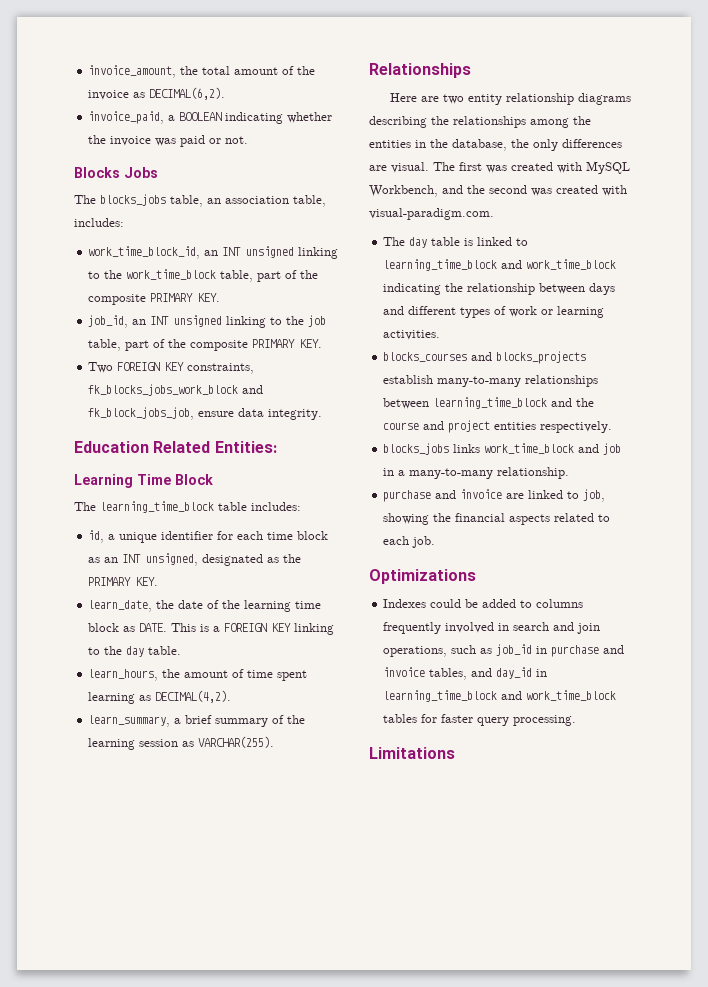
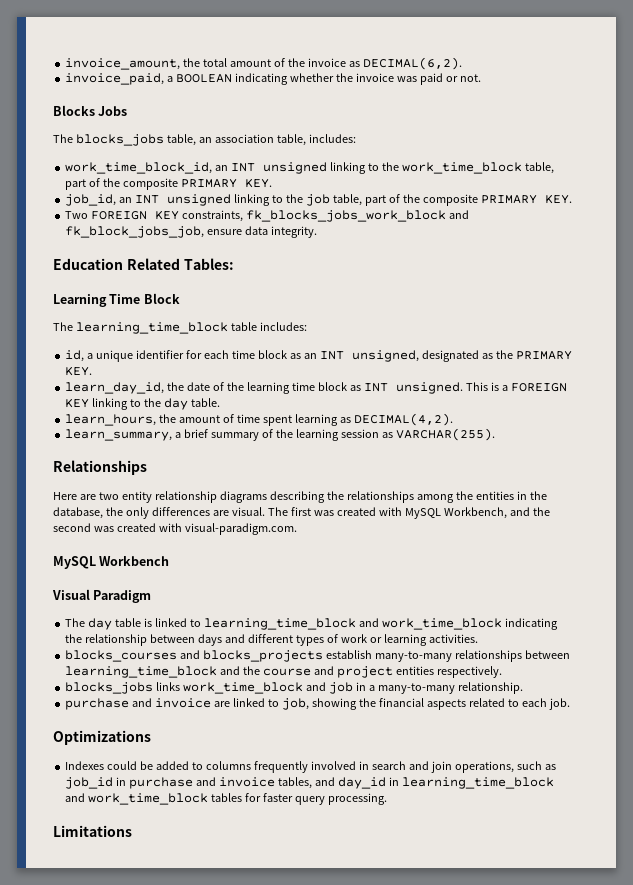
- Education Related Entities:
+ Education Related Tables:
- learn_date, the date of the learning time block as DATE.
+ learn_day_id, the date of the learning time block as INT unsigned.
+ MySQL Workbench
+ Visual Paradigm

